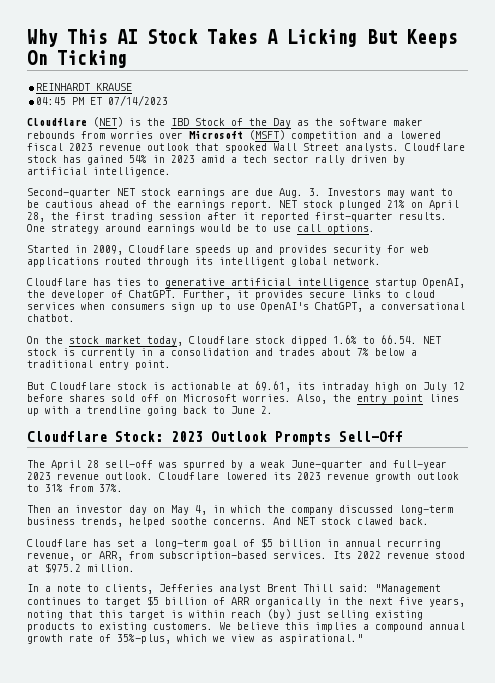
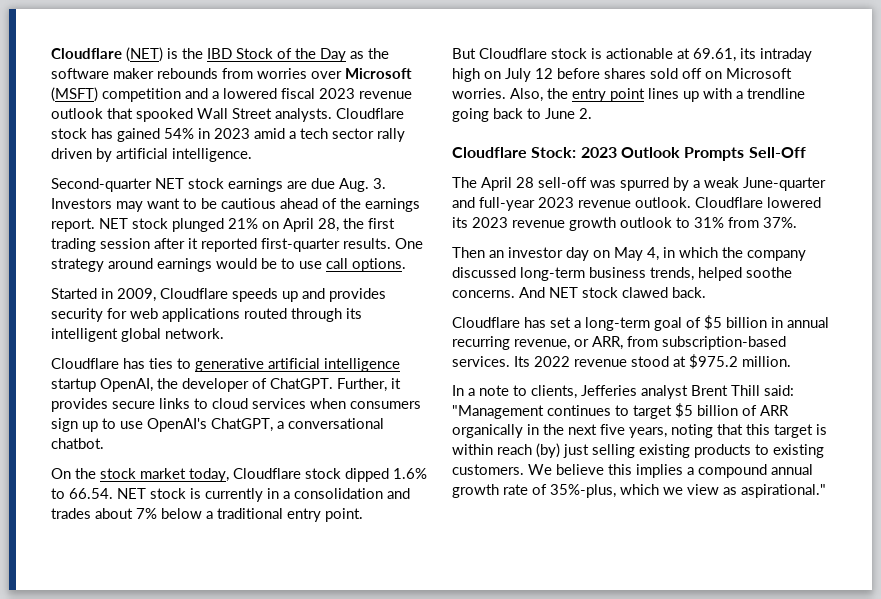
- Why This AI Stock Takes A Licking But Keeps On Ticking
- REINHARDT KRAUSE
- 04:45 PM ET 07/14/2023

